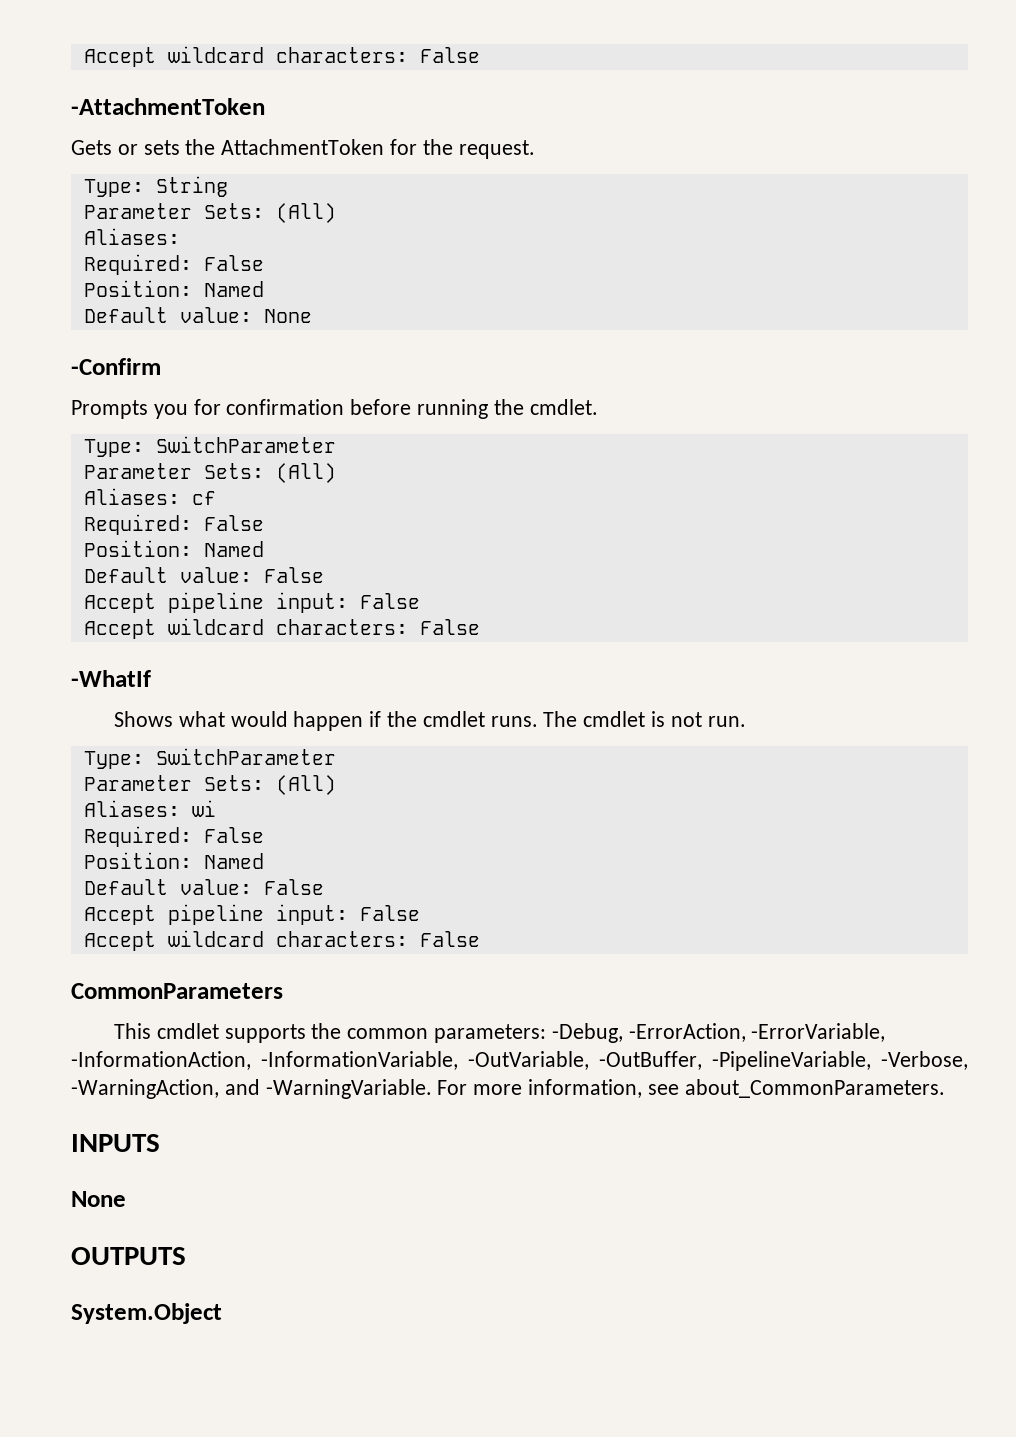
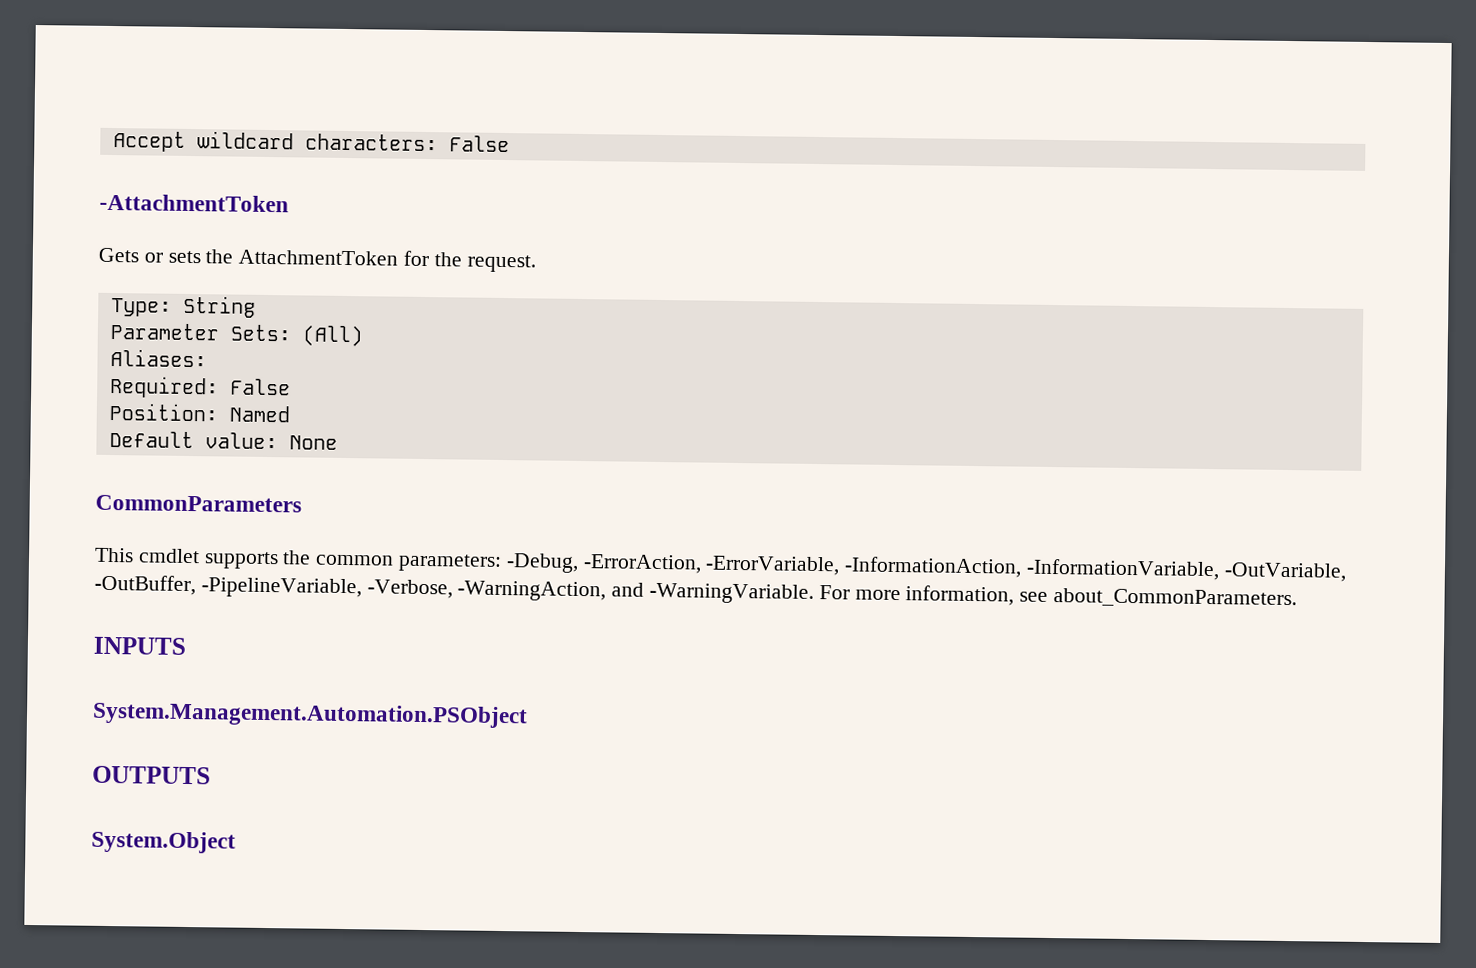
- -Confirm
- Prompts you for confirmation before running the cmdlet.
- Type: SwitchParameter
- Parameter Sets: (All)
- Aliases: cf
- Required: False
- Position: Named
- Default value: False
- Accept pipeline input: False
- Accept wildcard characters: False
- -WhatIf
- Shows what would happen if the cmdlet runs. The cmdlet is not run.
- Type: SwitchParameter
- Parameter Sets: (All)
- Aliases: wi
- Required: False
- Position: Named
- Default value: False
- Accept pipeline input: False
- Accept wildcard characters: False
  INPUTS
- None
+ System.Management.Automation.PSObject

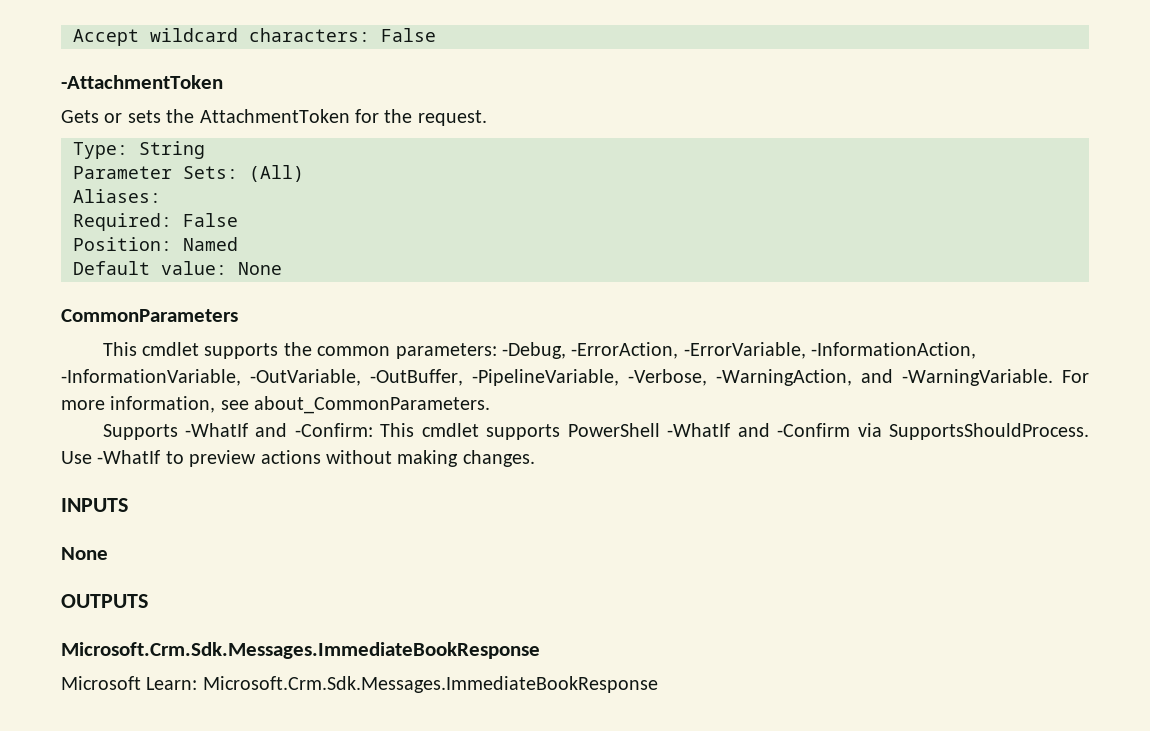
+ Supports -WhatIf and -Confirm: This cmdlet supports PowerShell -WhatIf and -Confirm via SupportsShouldProcess. Use -WhatIf to preview actions without making changes.
  INPUTS
- System.Management.Automation.PSObject
+ None
  OUTPUTS
- System.Object
+ Microsoft.Crm.Sdk.Messages.ImmediateBookResponse
+ Microsoft Learn: Microsoft.Crm.Sdk.Messages.ImmediateBookResponse

